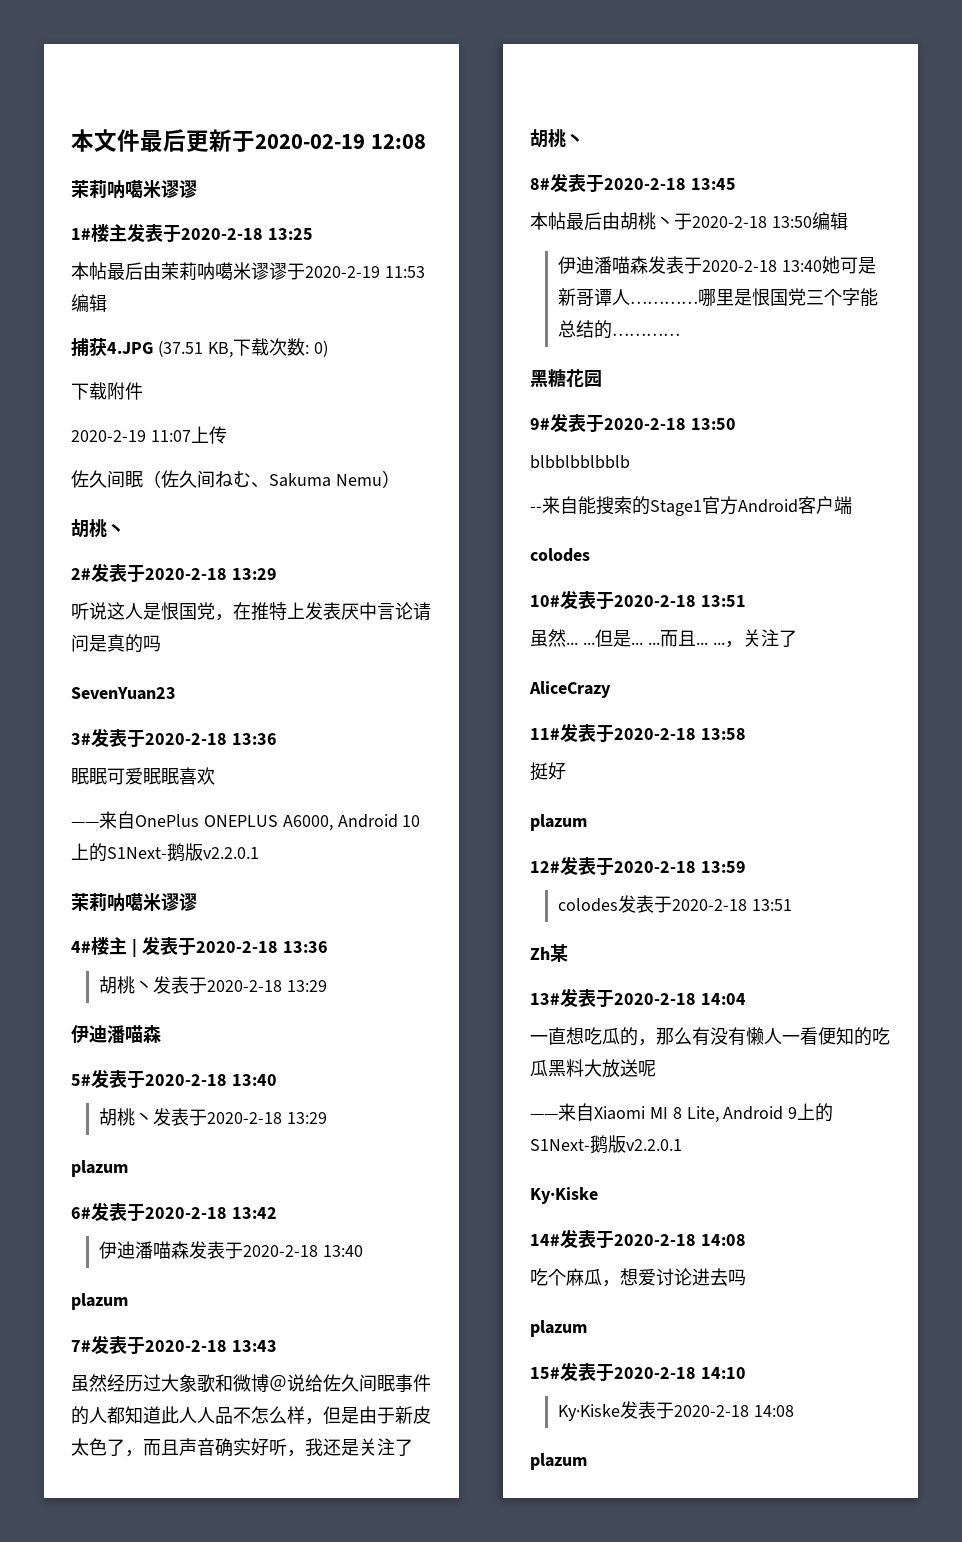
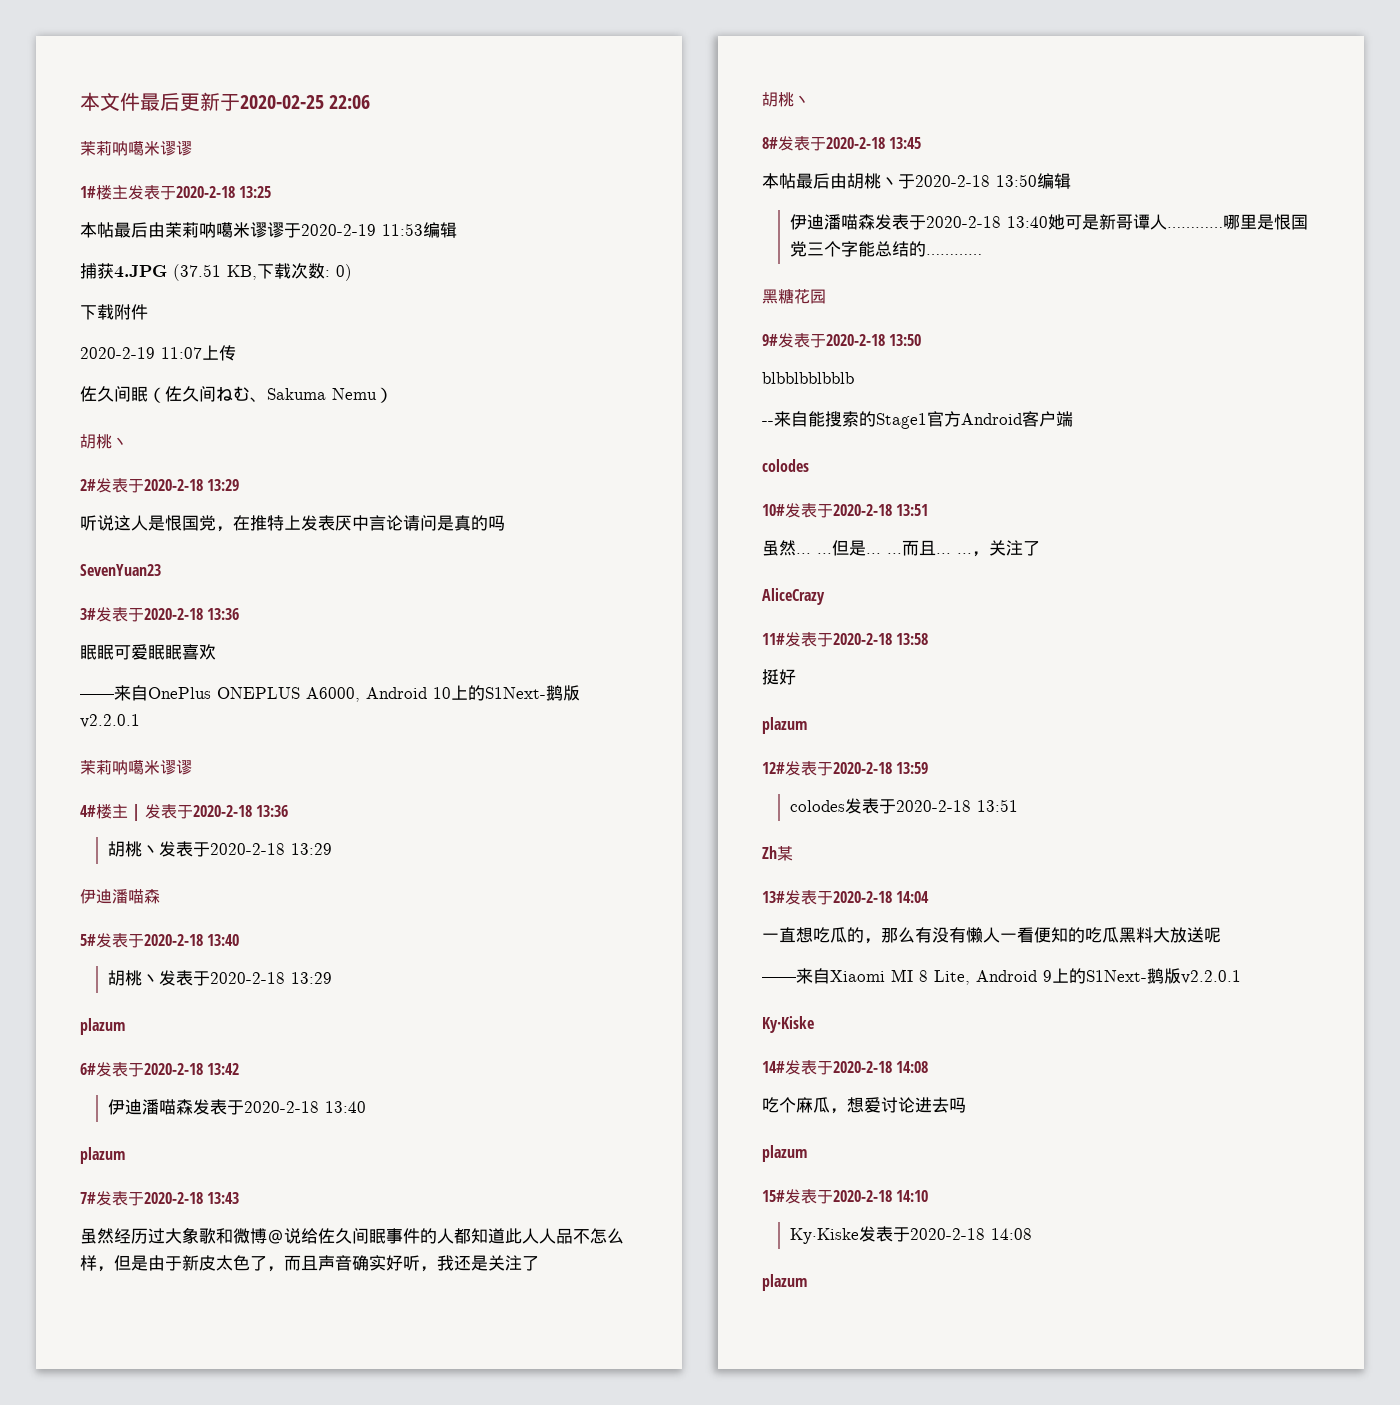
- 本文件最后更新于2020-02-19 12:08
+ 本文件最后更新于2020-02-25 22:06

